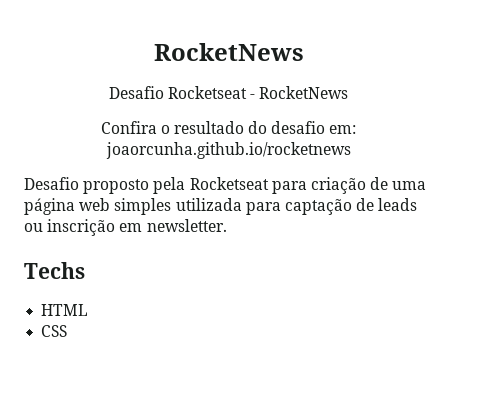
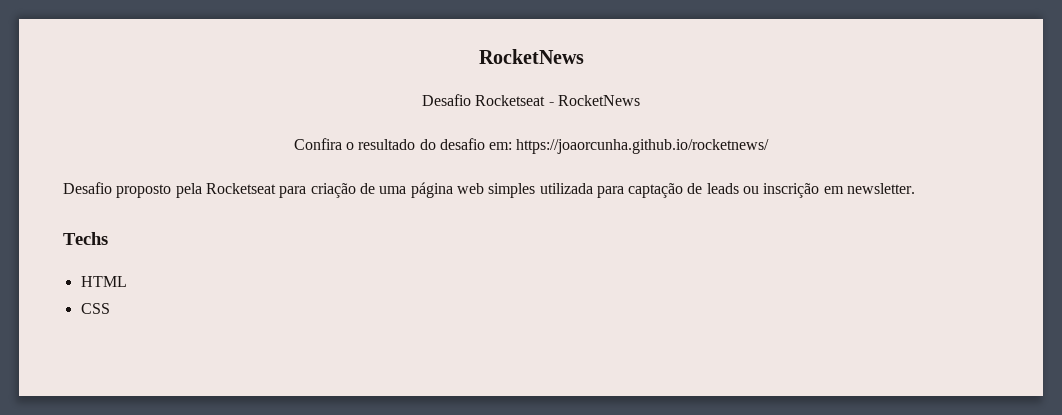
- Confira o resultado do desafio em: joaorcunha.github.io/rocketnews
+ Confira o resultado do desafio em: https://joaorcunha.github.io/rocketnews/

